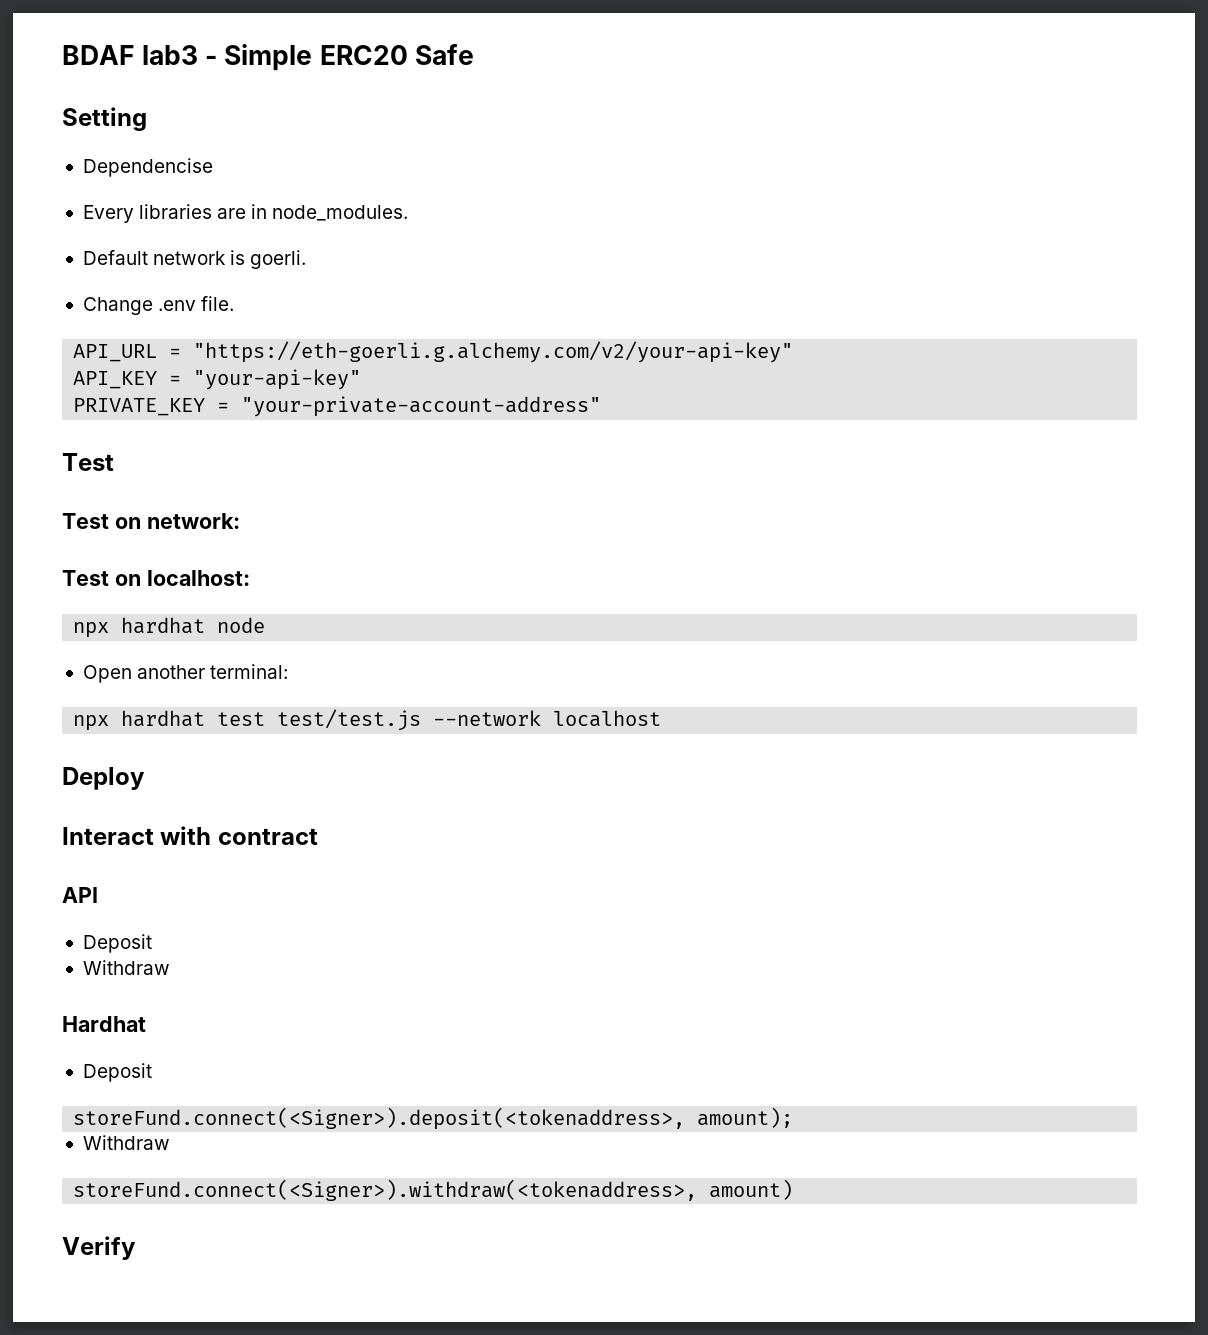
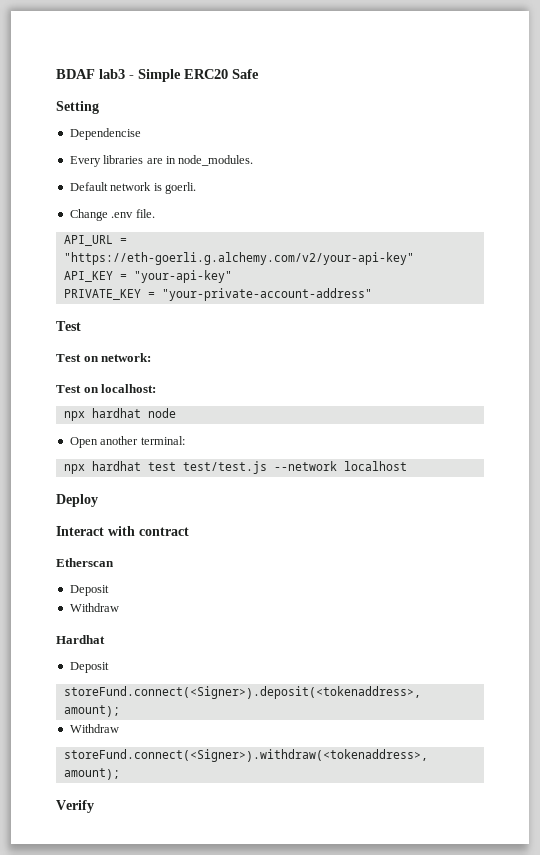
- API
+ Etherscan
- storeFund.connect(<Signer>).withdraw(<tokenaddress>, amount)
+ storeFund.connect(<Signer>).withdraw(<tokenaddress>, amount);

